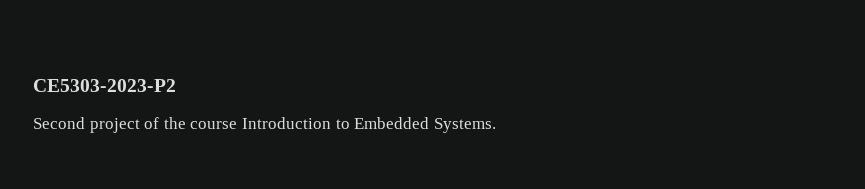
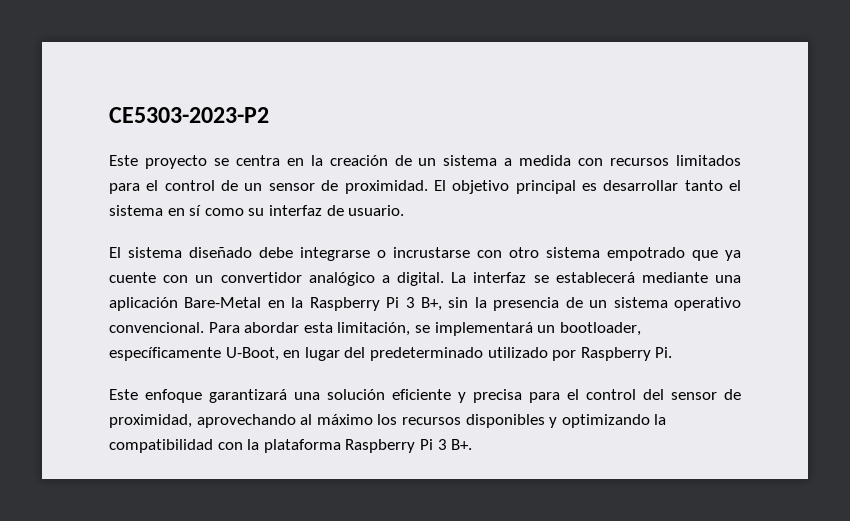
- Second project of the course Introduction to Embedded Systems.
+ Este proyecto se centra en la creación de un sistema a medida con recursos limitados para el control de un sensor de proximidad. El objetivo principal es desarrollar tanto el sistema en sí como su interfaz de usuario.
+ El sistema diseñado debe integrarse o incrustarse con otro sistema empotrado que ya cuente con un convertidor analógico a digital. La interfaz se establecerá mediante una aplicación Bare-Metal en la Raspberry Pi 3 B+, sin la presencia de un sistema operativo convencional. Para abordar esta limitación, se implementará un bootloader, específicamente U-Boot, en lugar del predeterminado utilizado por Raspberry Pi.
+ Este enfoque garantizará una solución eficiente y precisa para el control del sensor de proximidad, aprovechando al máximo los recursos disponibles y optimizando la compatibilidad con la plataforma Raspberry Pi 3 B+.

